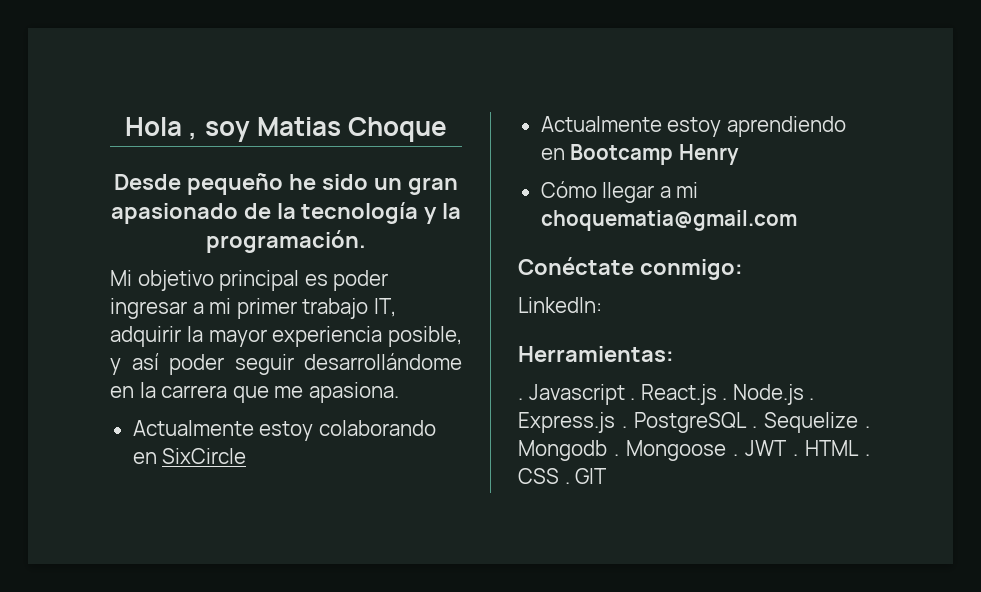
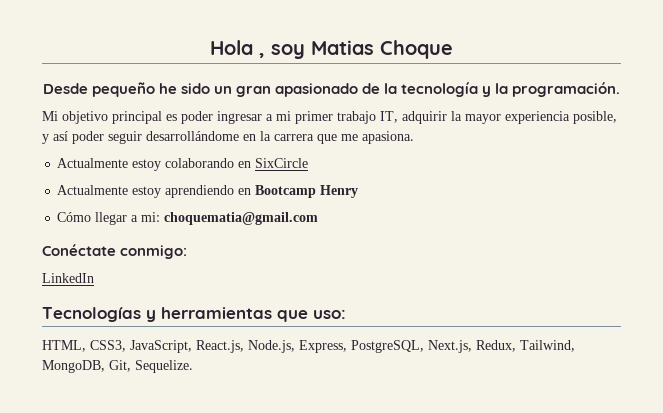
- Cómo llegar a mi choquematia@gmail.com
+ Cómo llegar a mi: choquematia@gmail.com
- LinkedIn:
- Herramientas:
- . Javascript . React.js . Node.js . Express.js . PostgreSQL . Sequelize . Mongodb . Mongoose . JWT . HTML . CSS . GIT
+ LinkedIn
+ Tecnologías y herramientas que uso:
+ HTML, CSS3, JavaScript, React.js, Node.js, Express, PostgreSQL, Next.js, Redux, Tailwind, MongoDB, Git, Sequelize.

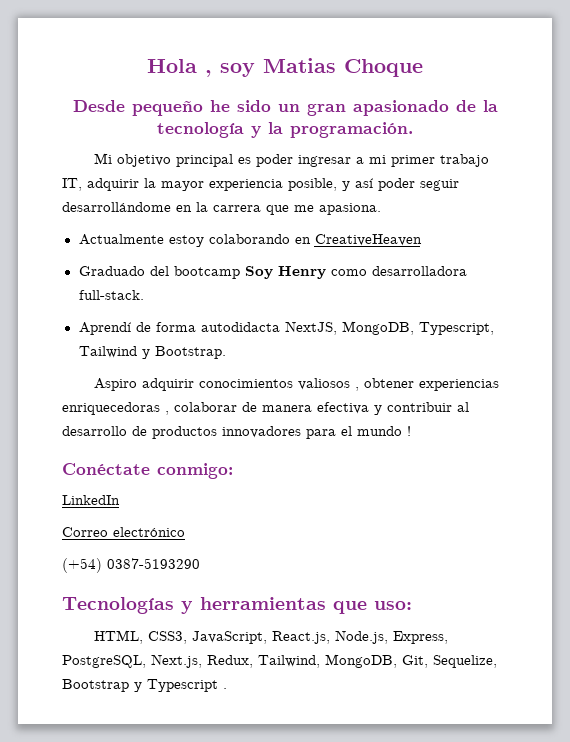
- Actualmente estoy colaborando en SixCircle
- Actualmente estoy aprendiendo en Bootcamp Henry
- Cómo llegar a mi: choquematia@gmail.com
+ Actualmente estoy colaborando en CreativeHeaven
+ Graduado del bootcamp Soy Henry como desarrolladora full-stack.
+ Aprendí de forma autodidacta NextJS, MongoDB, Typescript, Tailwind y Bootstrap.
+ Aspiro adquirir conocimientos valiosos , obtener experiencias enriquecedoras , colaborar de manera efectiva y contribuir al desarrollo de productos innovadores para el mundo !
+ Correo electrónico
+ (+54) 0387-5193290
- HTML, CSS3, JavaScript, React.js, Node.js, Express, PostgreSQL, Next.js, Redux, Tailwind, MongoDB, Git, Sequelize.
+ HTML, CSS3, JavaScript, React.js, Node.js, Express, PostgreSQL, Next.js, Redux, Tailwind, MongoDB, Git, Sequelize, Bootstrap y Typescript .

